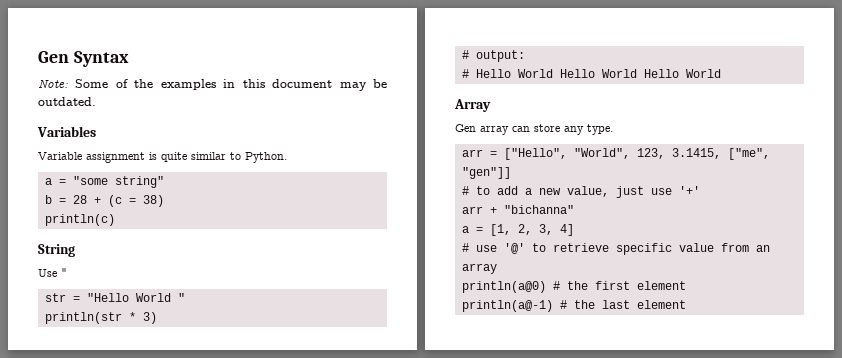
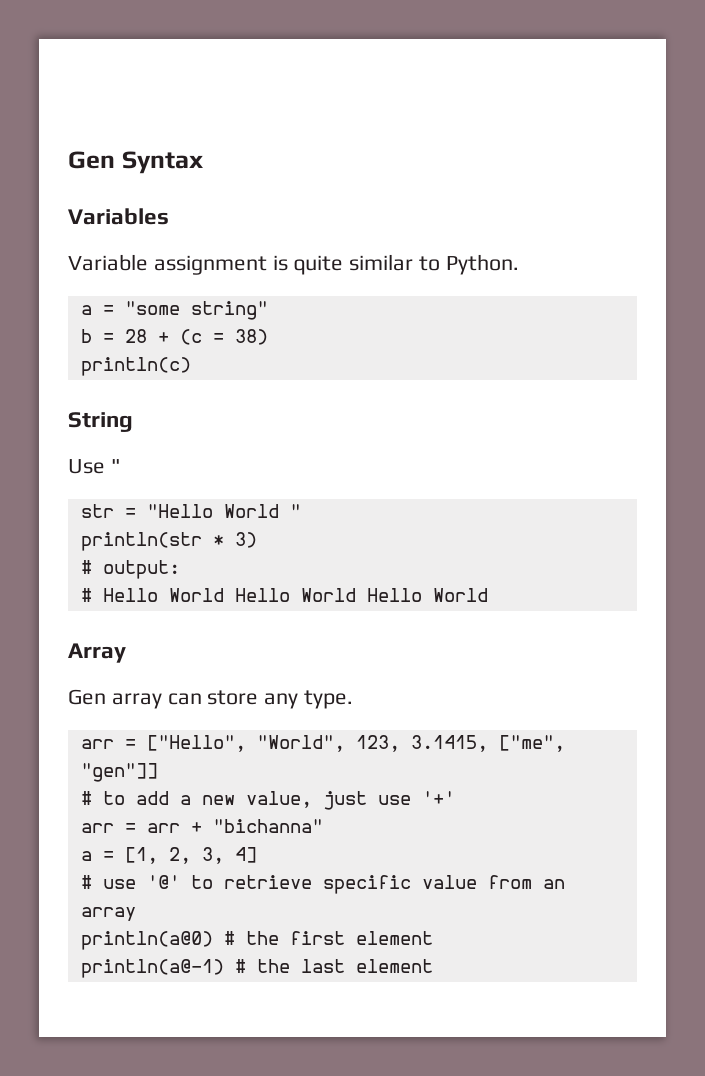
- Note: Some of the examples in this document may be outdated.
- arr + "bichanna"
+ arr = arr + "bichanna"

